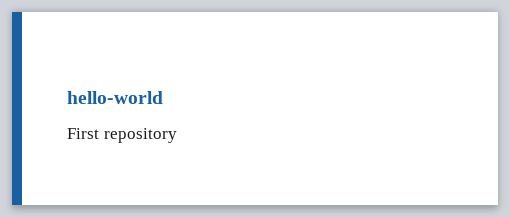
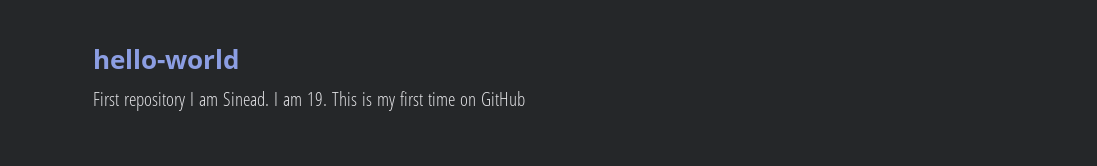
- First repository
+ First repository I am Sinead. I am 19. This is my first time on GitHub

